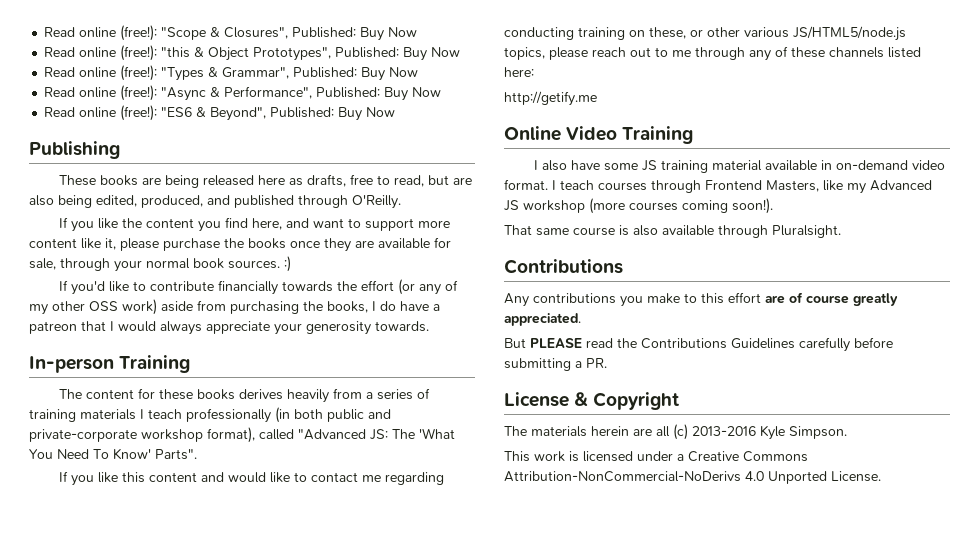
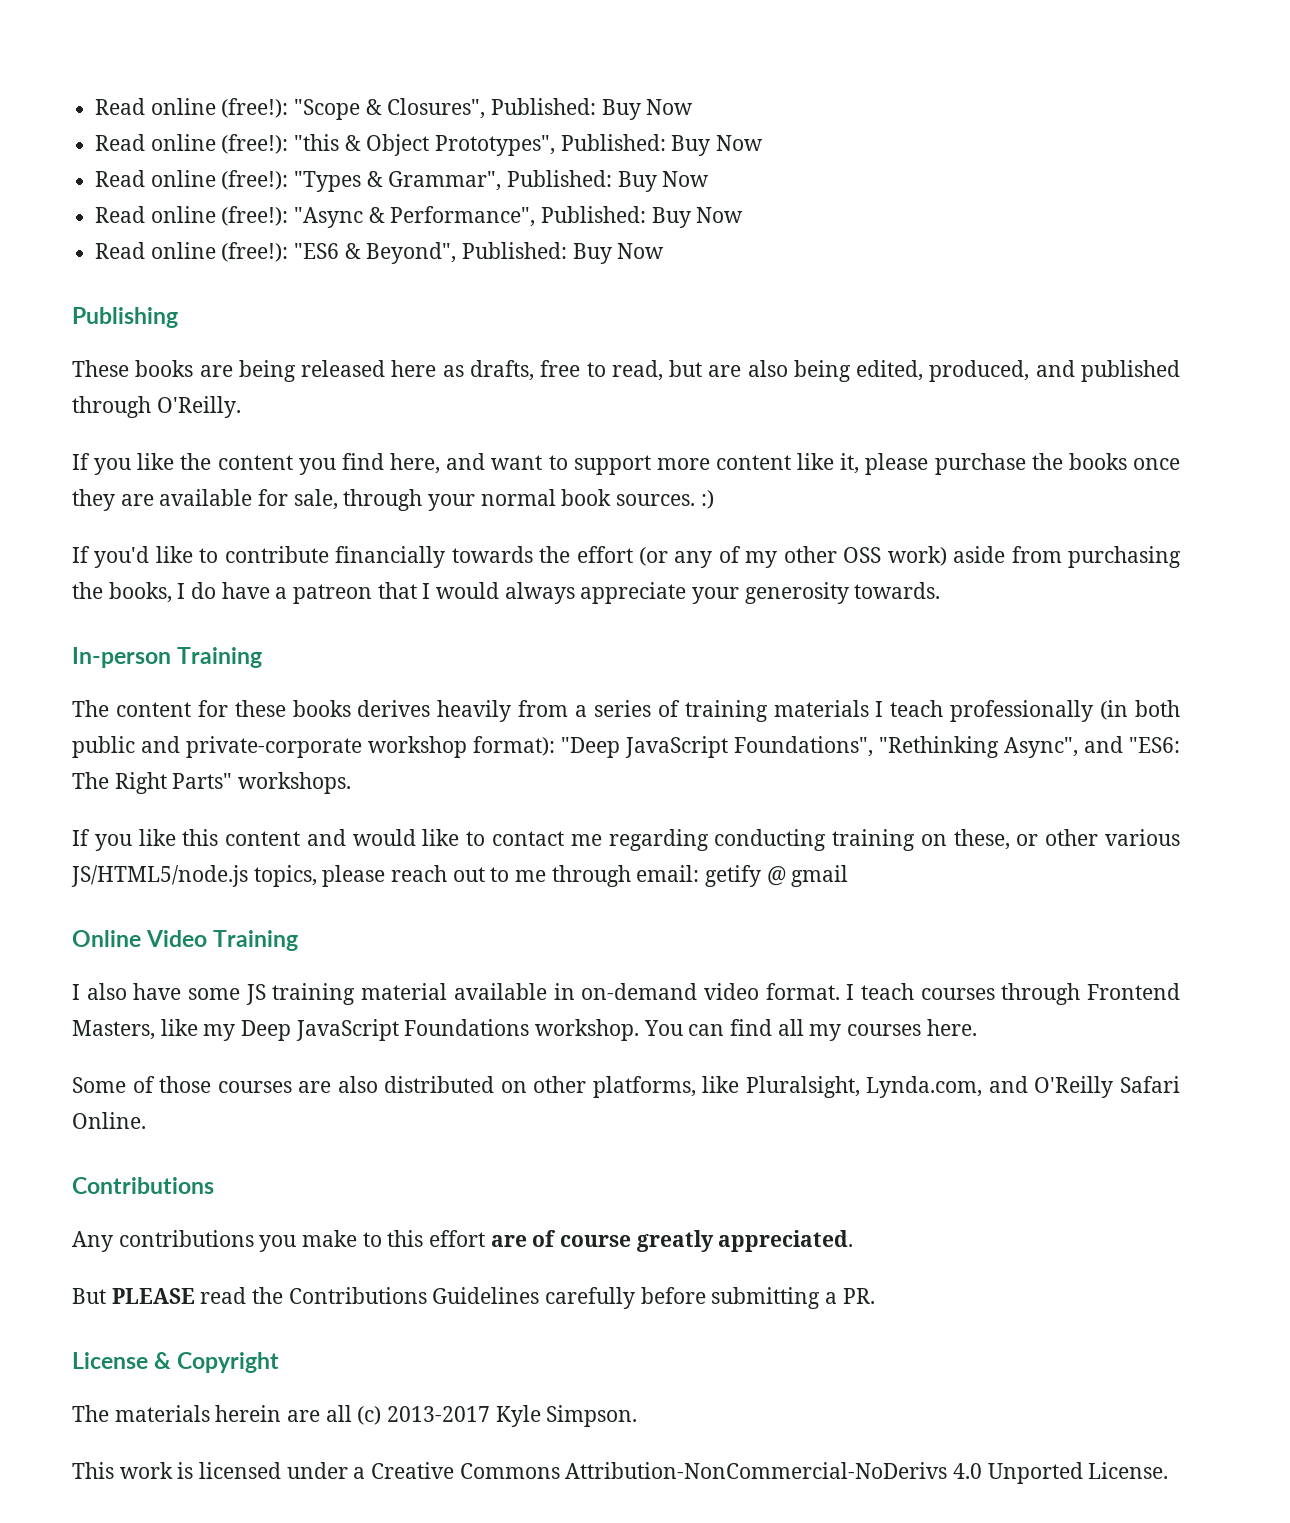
- The content for these books derives heavily from a series of training materials I teach professionally (in both public and private-corporate workshop format), called "Advanced JS: The 'What You Need To Know' Parts".
+ The content for these books derives heavily from a series of training materials I teach professionally (in both public and private-corporate workshop format): "Deep JavaScript Foundations", "Rethinking Async", and "ES6: The Right Parts" workshops.
- If you like this content and would like to contact me regarding conducting training on these, or other various JS/HTML5/node.js topics, please reach out to me through any of these channels listed here:
- http://getify.me
+ If you like this content and would like to contact me regarding conducting training on these, or other various JS/HTML5/node.js topics, please reach out to me through email: getify @ gmail
- I teach courses through Frontend Masters, like my Advanced JS workshop (more courses coming soon!).
- That same course is also available through Pluralsight.
+ I teach courses through Frontend Masters, like my Deep JavaScript Foundations workshop. You can find all my courses here.
+ Some of those courses are also distributed on other platforms, like Pluralsight, Lynda.com, and O'Reilly Safari Online.
- The materials herein are all (c) 2013-2016 Kyle Simpson.
+ The materials herein are all (c) 2013-2017 Kyle Simpson.

